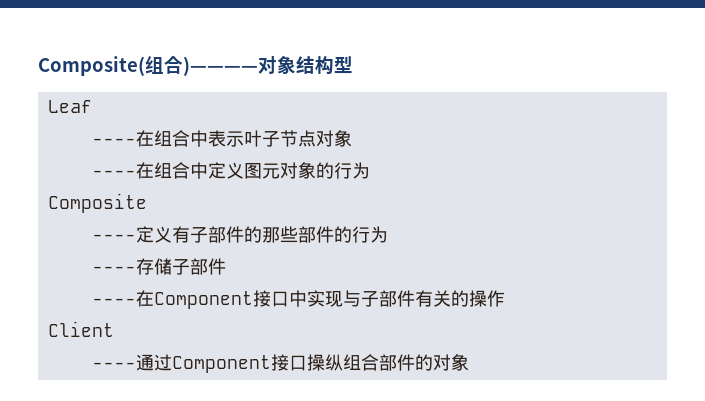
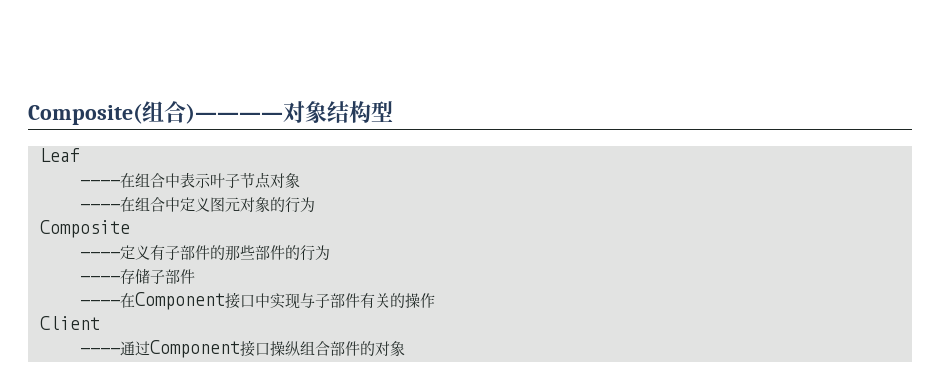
- ----在组合中表示叶子节点对象
+ ————在组合中表示叶子节点对象
- ----在组合中定义图元对象的行为
+ ————在组合中定义图元对象的行为
- ----定义有子部件的那些部件的行为
+ ————定义有子部件的那些部件的行为
- ----存储子部件
+ ————存储子部件
- ----在Component接口中实现与子部件有关的操作
+ ————在Component接口中实现与子部件有关的操作
- ----通过Component接口操纵组合部件的对象
+ ————通过Component接口操纵组合部件的对象

